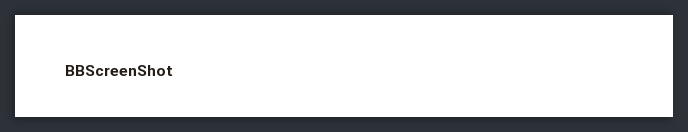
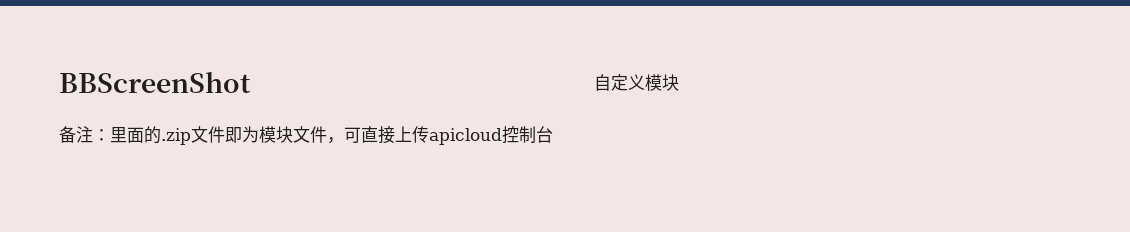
+ 备注：里面的.zip文件即为模块文件，可直接上传apicloud控制台自定义模块

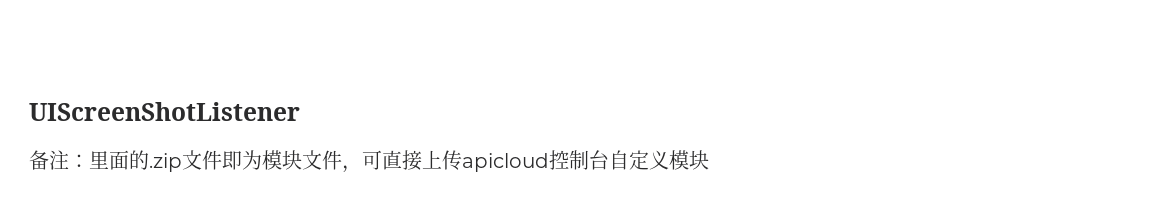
- BBScreenShot
+ UIScreenShotListener

